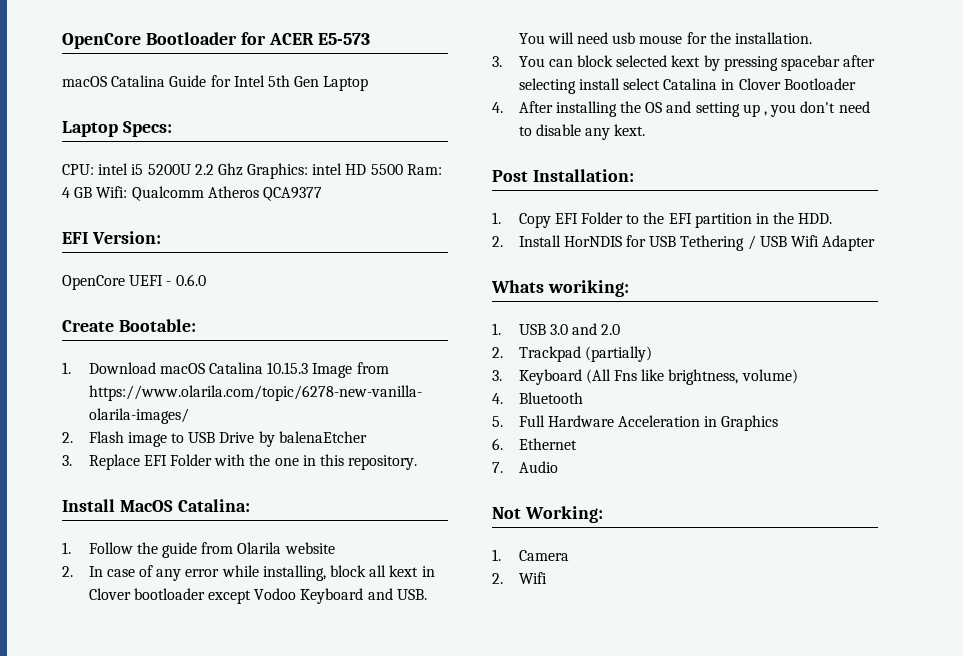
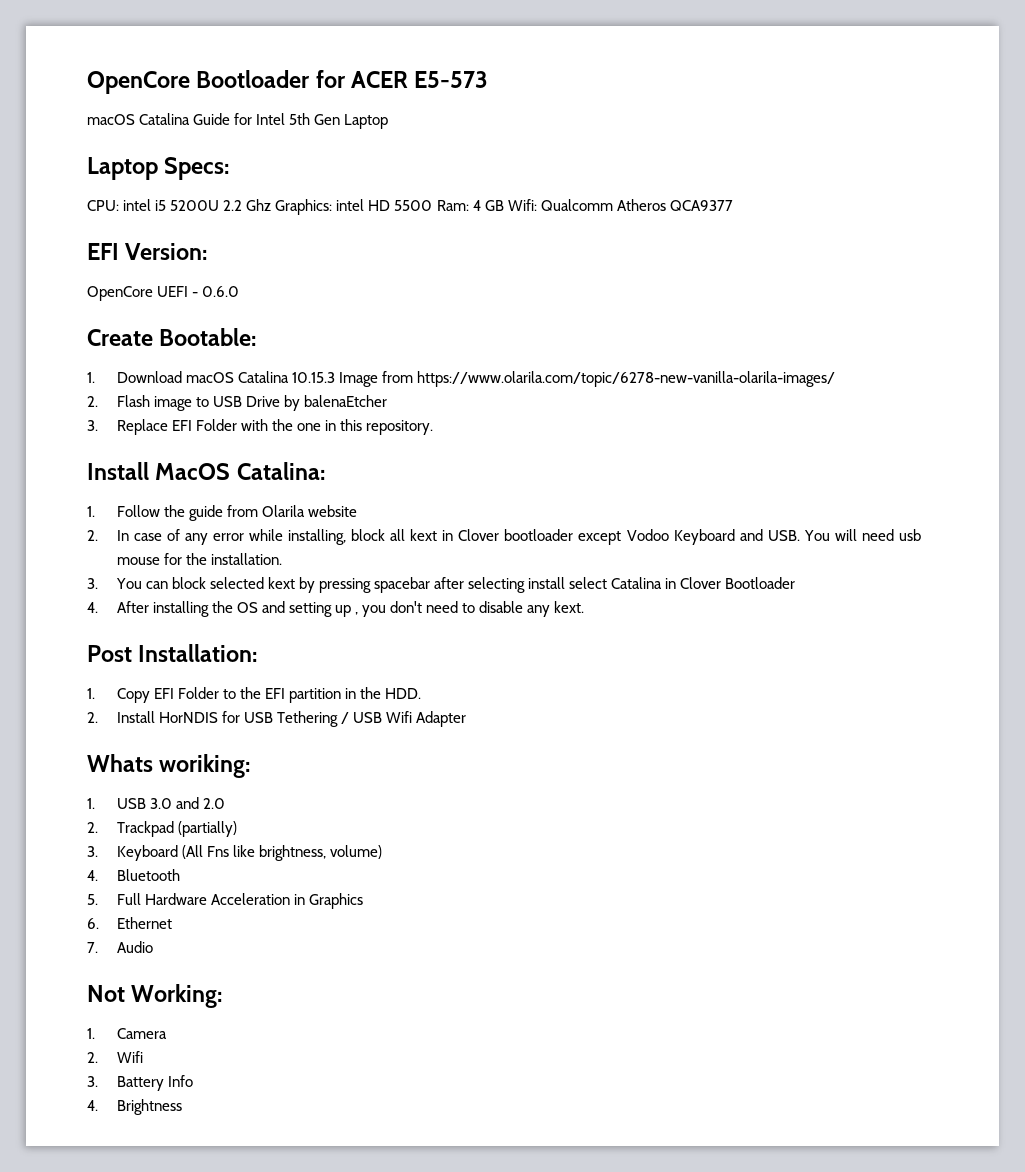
+ 3. Battery Info
+ 4. Brightness

